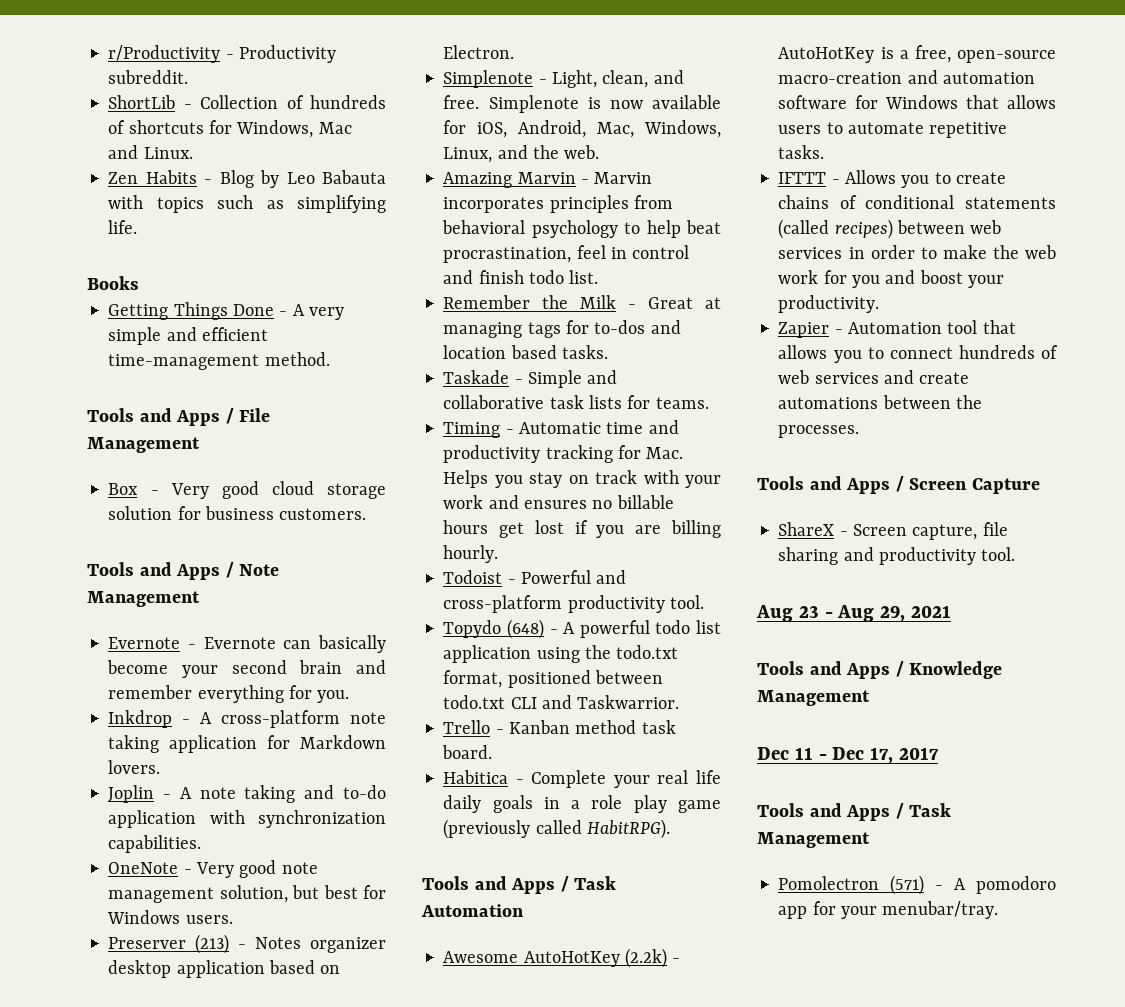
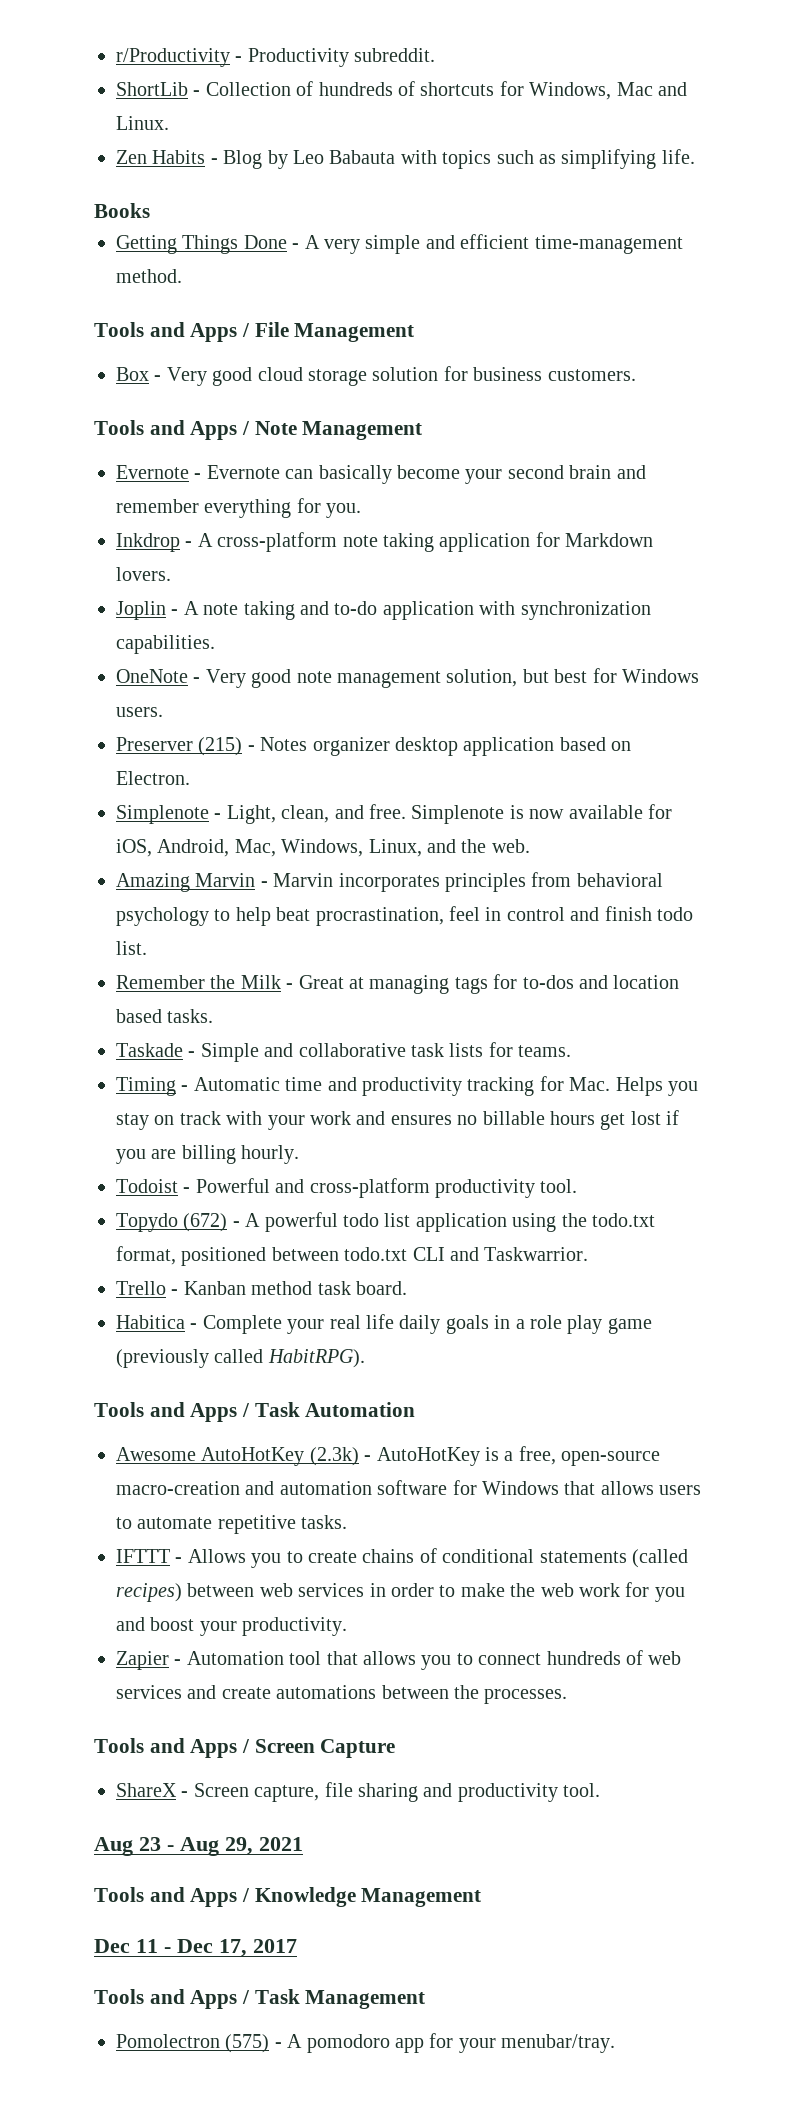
- Preserver (213) - Notes organizer desktop application based on Electron.
+ Preserver (215) - Notes organizer desktop application based on Electron.
- Topydo (648) - A powerful todo list application using the todo.txt format, positioned between todo.txt CLI and Taskwarrior.
+ Topydo (672) - A powerful todo list application using the todo.txt format, positioned between todo.txt CLI and Taskwarrior.
- Awesome AutoHotKey (2.2k) - AutoHotKey is a free, open-source macro-creation and automation software for Windows that allows users to automate repetitive tasks.
+ Awesome AutoHotKey (2.3k) - AutoHotKey is a free, open-source macro-creation and automation software for Windows that allows users to automate repetitive tasks.
- Pomolectron (571) - A pomodoro app for your menubar/tray.
+ Pomolectron (575) - A pomodoro app for your menubar/tray.

